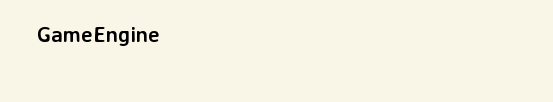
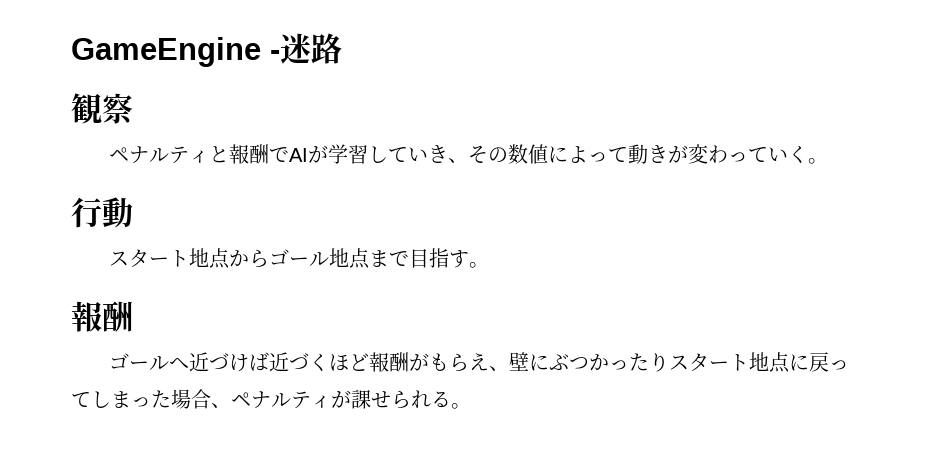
- GameEngine
+ GameEngine -迷路
+ 観察
+ ペナルティと報酬でAIが学習していき、その数値によって動きが変わっていく。
+ 行動
+ スタート地点からゴール地点まで目指す。
+ 報酬
+ ゴールへ近づけば近づくほど報酬がもらえ、壁にぶつかったりスタート地点に戻ってしまった場合、ペナルティが課せられる。

